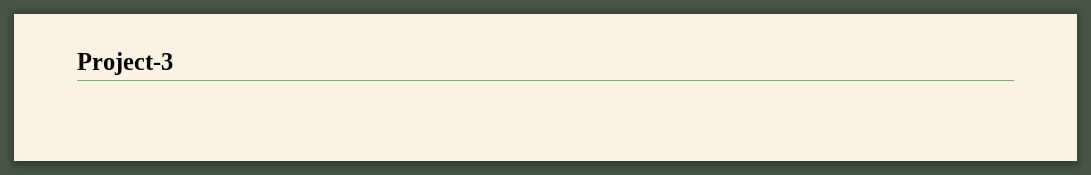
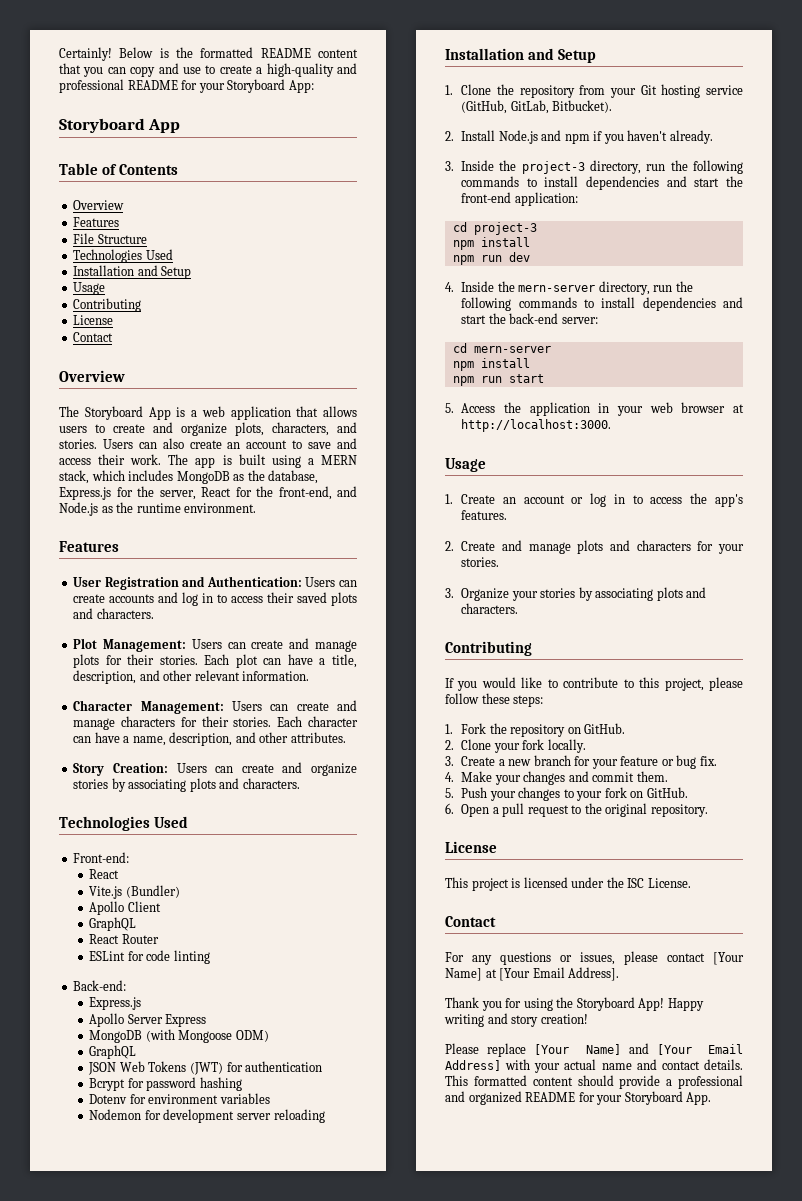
- Project-3
+ Certainly! Below is the formatted README content that you can copy and use to create a high-quality and professional README for your Storyboard App:
+ Storyboard App
+ Table of Contents
+ Overview
+ Features
+ File Structure
+ Technologies Used
+ Installation and Setup
+ Usage
+ Contributing
+ License
+ Contact
+ Overview
+ The Storyboard App is a web application that allows users to create and organize plots, characters, and stories. Users can also create an account to save and access their work. The app is built using a MERN stack, which includes MongoDB as the database, Express.js for the server, React for the front-end, and Node.js as the runtime environment.
+ Features
+ User Registration and Authentication: Users can create accounts and log in to access their saved plots and characters.
+ Plot Management: Users can create and manage plots for their stories. Each plot can have a title, description, and other relevant information.
+ Character Management: Users can create and manage characters for their stories. Each character can have a name, description, and other attributes.
+ Story Creation: Users can create and organize stories by associating plots and characters.
+ Technologies Used
+ Front-end:
+ React
+ Vite.js (Bundler)
+ Apollo Client
+ GraphQL
+ React Router
+ ESLint for code linting
+ Back-end:
+ Express.js
+ Apollo Server Express
+ MongoDB (with Mongoose ODM)
+ GraphQL
+ JSON Web Tokens (JWT) for authentication
+ Bcrypt for password hashing
+ Dotenv for environment variables
+ Nodemon for development server reloading
+ Installation and Setup
+ 1. Clone the repository from your Git hosting service (GitHub, GitLab, Bitbucket).
+ 2. Install Node.js and npm if you haven't already.
+ 3. Inside the project-3 directory, run the following commands to install dependencies and start the front-end application:
+ cd project-3
+ npm install
+ npm run dev
+ 4. Inside the mern-server directory, run the following commands to install dependencies and start the back-end server:
+ cd mern-server
+ npm install
+ npm run start
+ 5. Access the application in your web browser at http://localhost:3000.
+ Usage
+ 1. Create an account or log in to access the app's features.
+ 2. Create and manage plots and characters for your stories.
+ 3. Organize your stories by associating plots and characters.
+ Contributing
+ If you would like to contribute to this project, please follow these steps:
+ 1. Fork the repository on GitHub.
+ 2. Clone your fork locally.
+ 3. Create a new branch for your feature or bug fix.
+ 4. Make your changes and commit them.
+ 5. Push your changes to your fork on GitHub.
+ 6. Open a pull request to the original repository.
+ License
+ This project is licensed under the ISC License.
+ Contact
+ For any questions or issues, please contact [Your Name] at [Your Email Address].
+ Thank you for using the Storyboard App! Happy writing and story creation!
+ Please replace [Your Name] and [Your Email Address] with your actual name and contact details. This formatted content should provide a professional and organized README for your Storyboard App.

